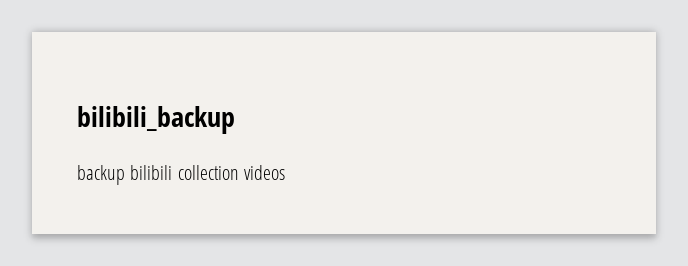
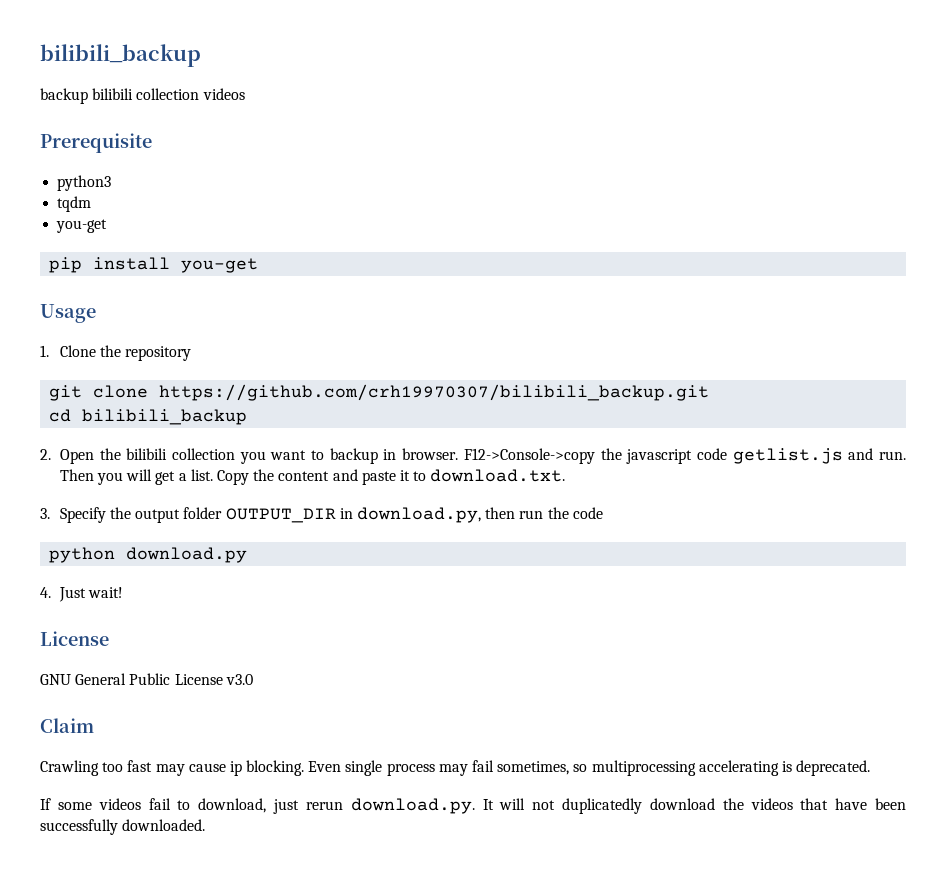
+ Prerequisite
+ python3
+ tqdm
+ you-get
+ pip install you-get
+ Usage
+ 1. Clone the repository
+ git clone https://github.com/crh19970307/bilibili_backup.git
+ cd bilibili_backup
+ 2. Open the bilibili collection you want to backup in browser. F12->Console->copy the javascript code getlist.js and run. Then you will get a list. Copy the content and paste it to download.txt.
+ 3. Specify the output folder OUTPUT_DIR in download.py, then run the code
+ python download.py
+ 4. Just wait!
+ License
+ GNU General Public License v3.0
+ Claim
+ Crawling too fast may cause ip blocking. Even single process may fail sometimes, so multiprocessing accelerating is deprecated.
+ If some videos fail to download, just rerun download.py. It will not duplicatedly download the videos that have been successfully downloaded.

